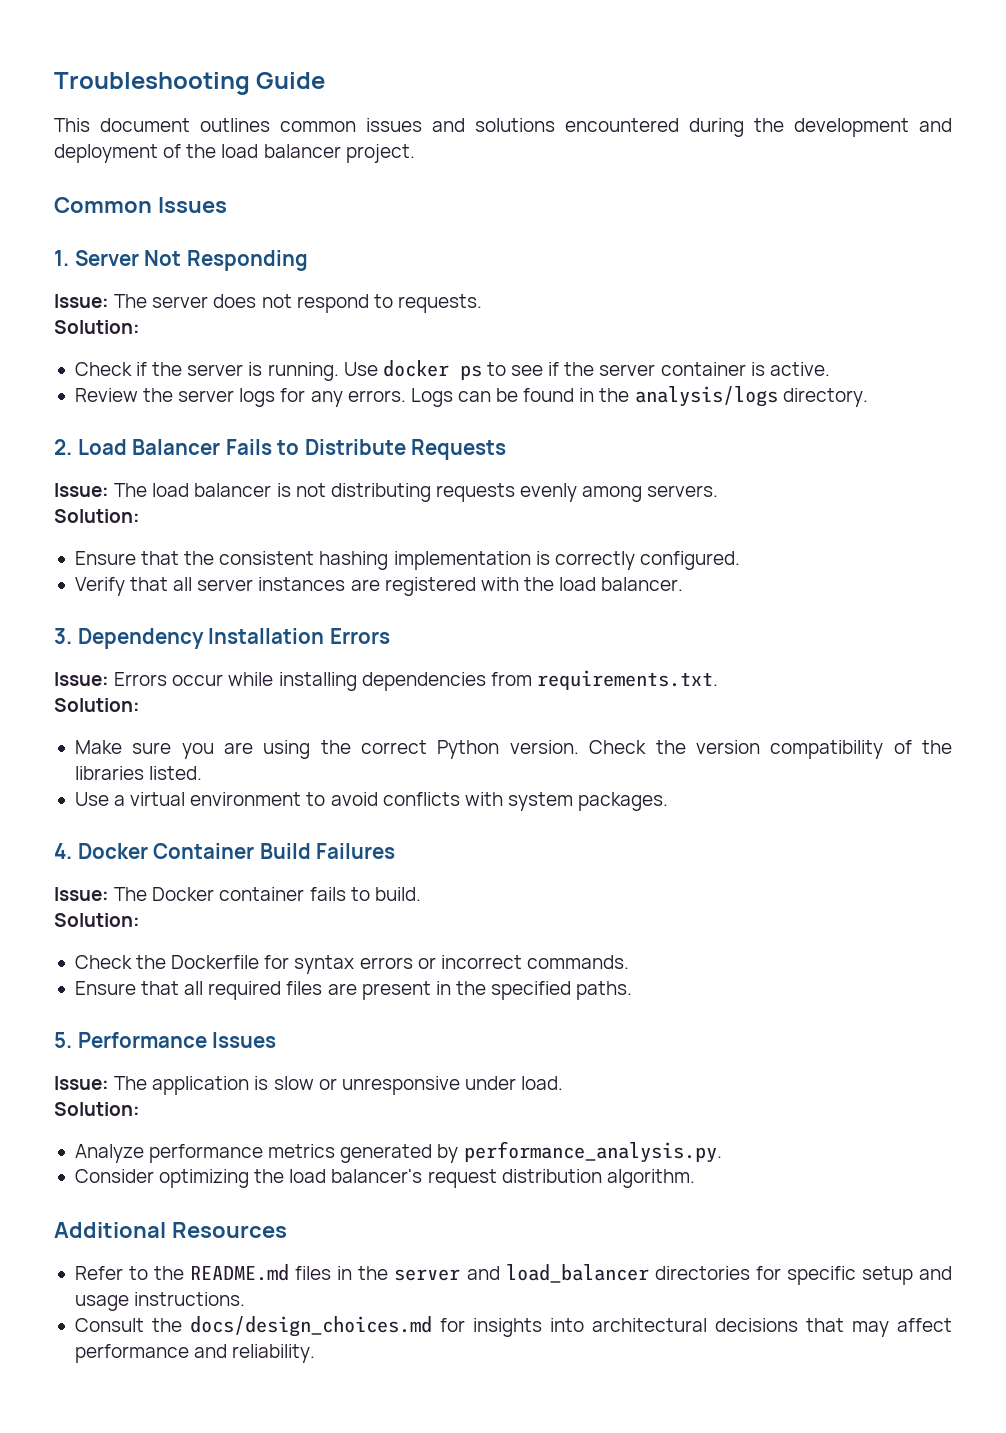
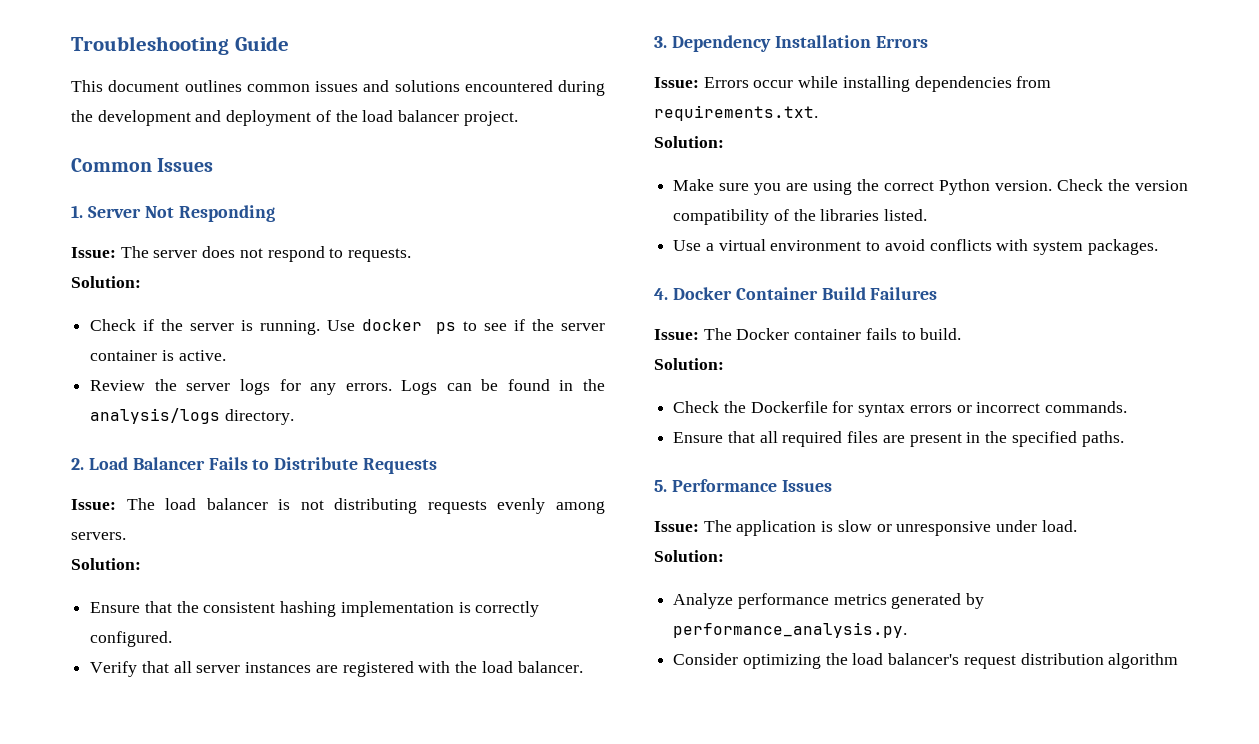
- Consider optimizing the load balancer's request distribution algorithm.
- Additional Resources
- Refer to the README.md files in the server and load_balancer directories for specific setup and usage instructions.
- Consult the docs/design_choices.md for insights into architectural decisions that may affect performance and reliability.
+ Consider optimizing the load balancer's request distribution algorithm

